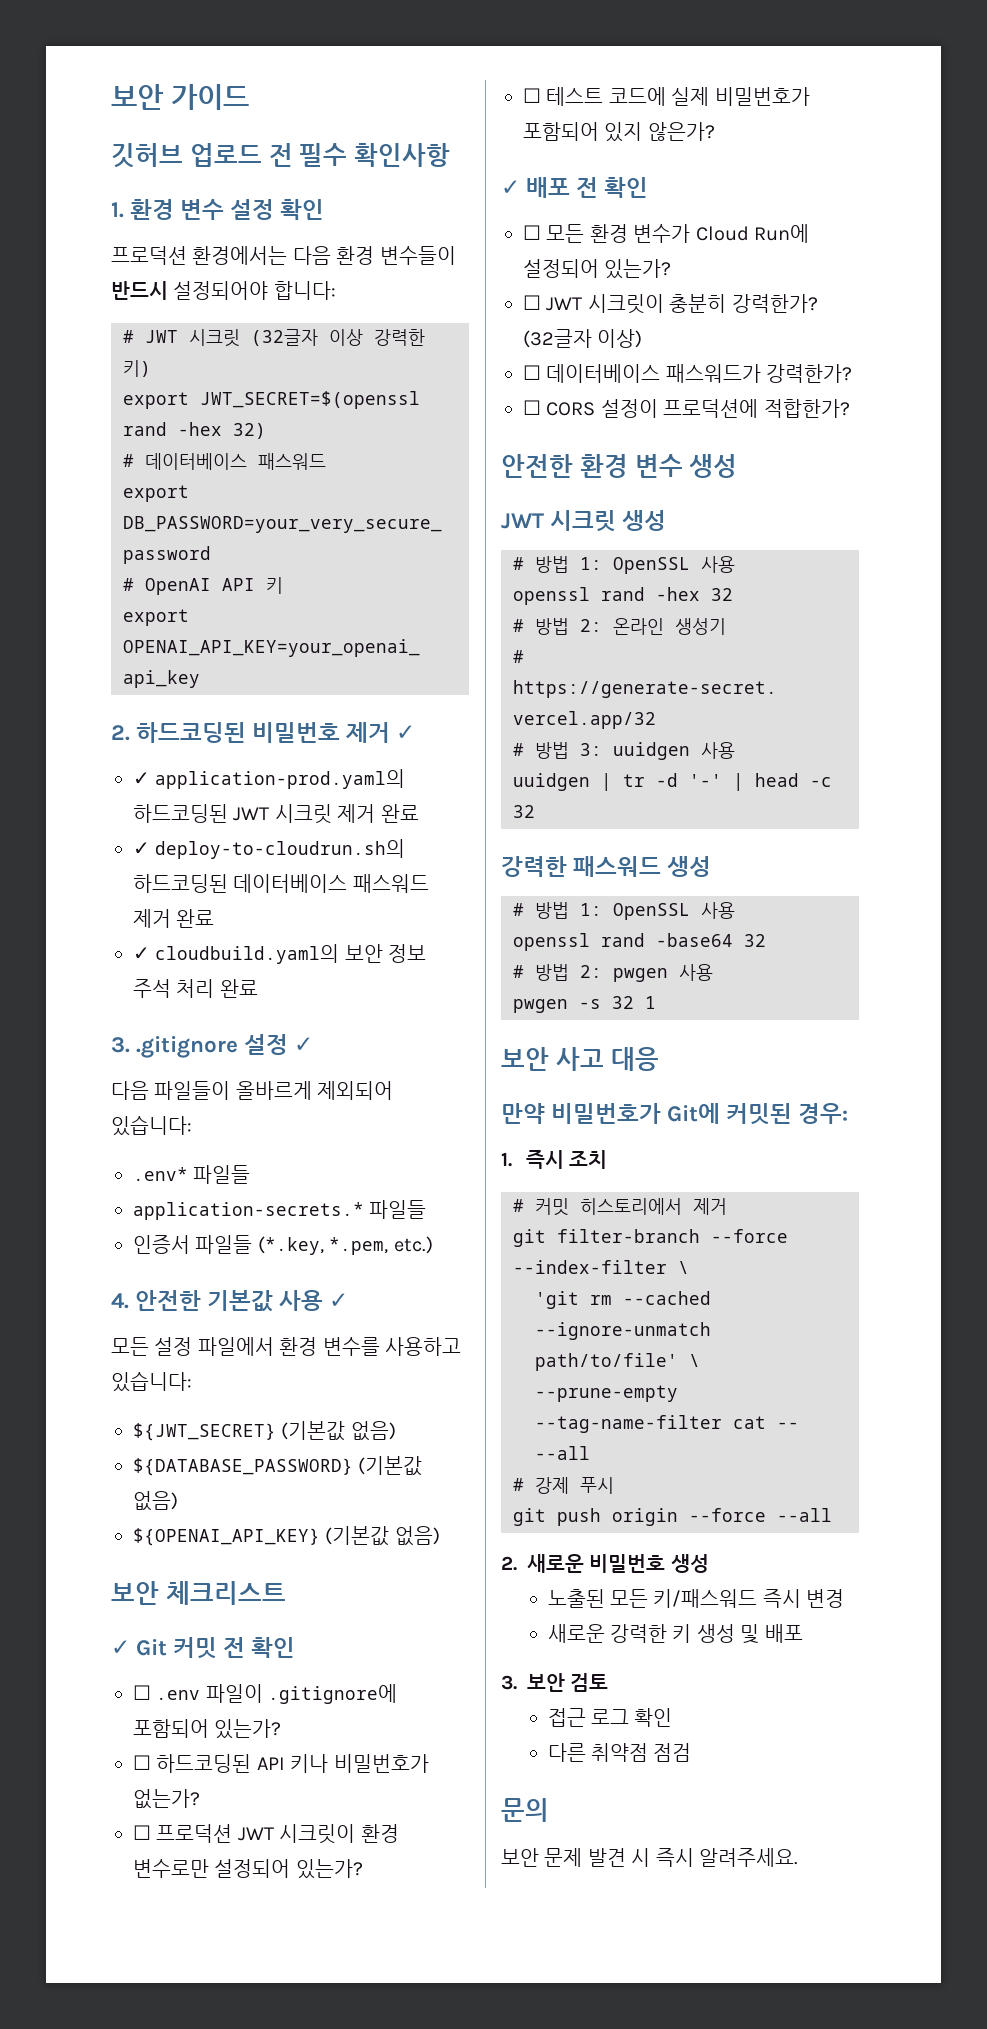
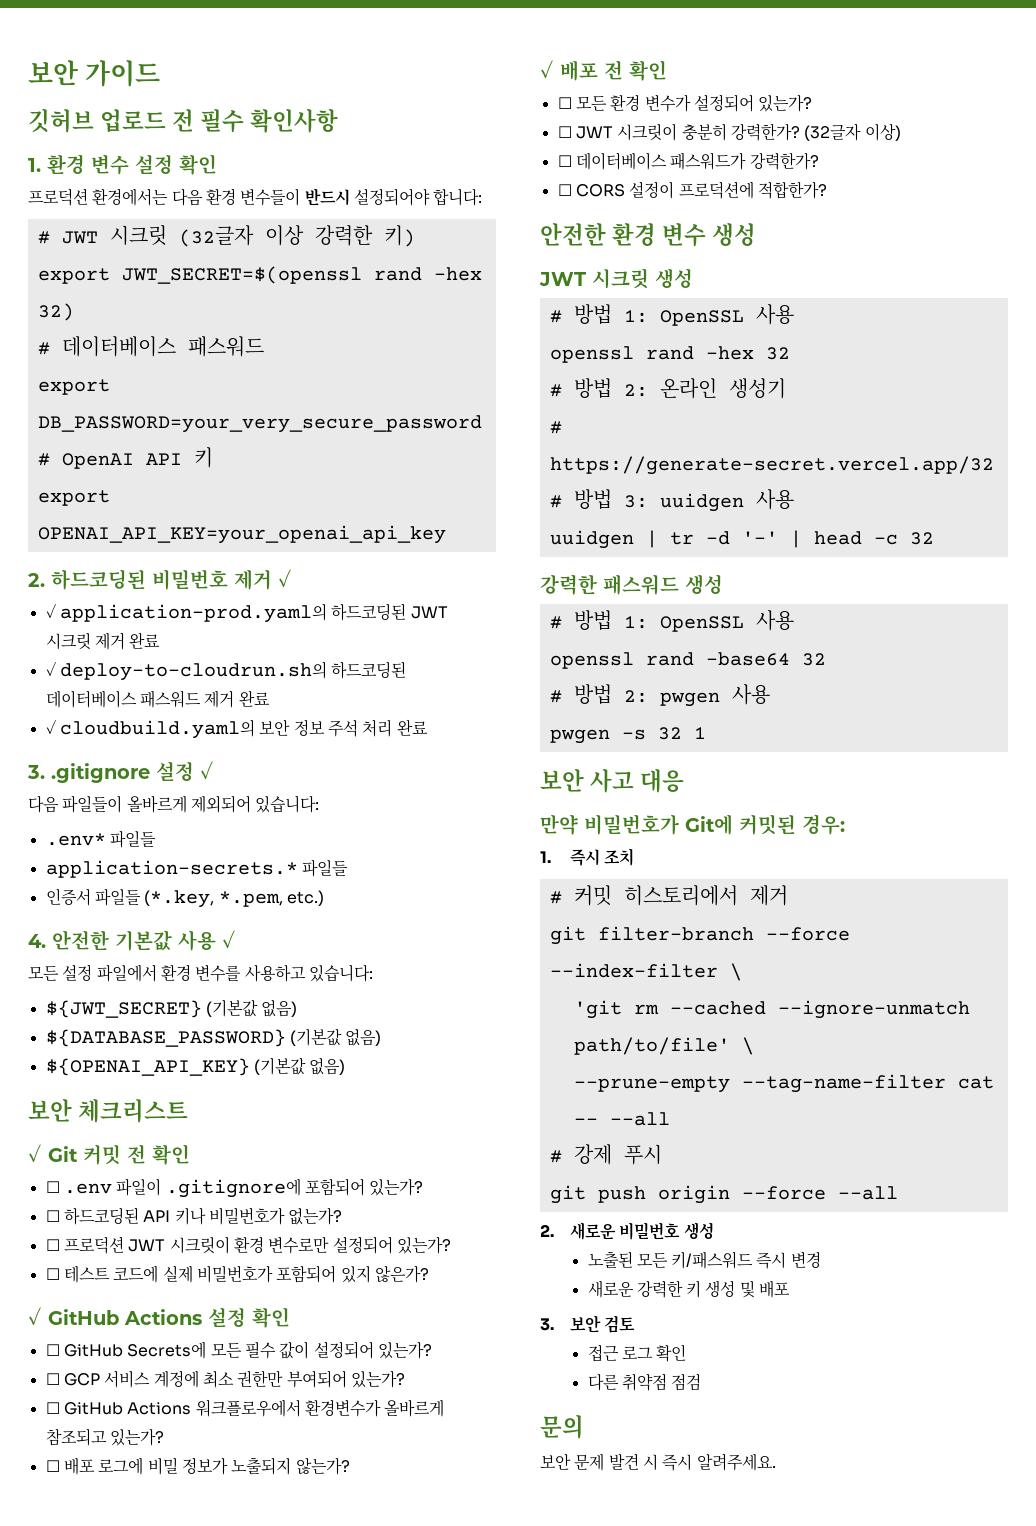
+ ✓ GitHub Actions 설정 확인
+ ☐ GitHub Secrets에 모든 필수 값이 설정되어 있는가?
+ ☐ GCP 서비스 계정에 최소 권한만 부여되어 있는가?
+ ☐ GitHub Actions 워크플로우에서 환경변수가 올바르게 참조되고 있는가?
+ ☐ 배포 로그에 비밀 정보가 노출되지 않는가?
- ☐ 모든 환경 변수가 Cloud Run에 설정되어 있는가?
+ ☐ 모든 환경 변수가 설정되어 있는가?

